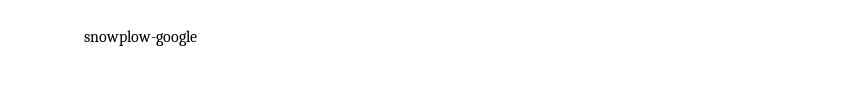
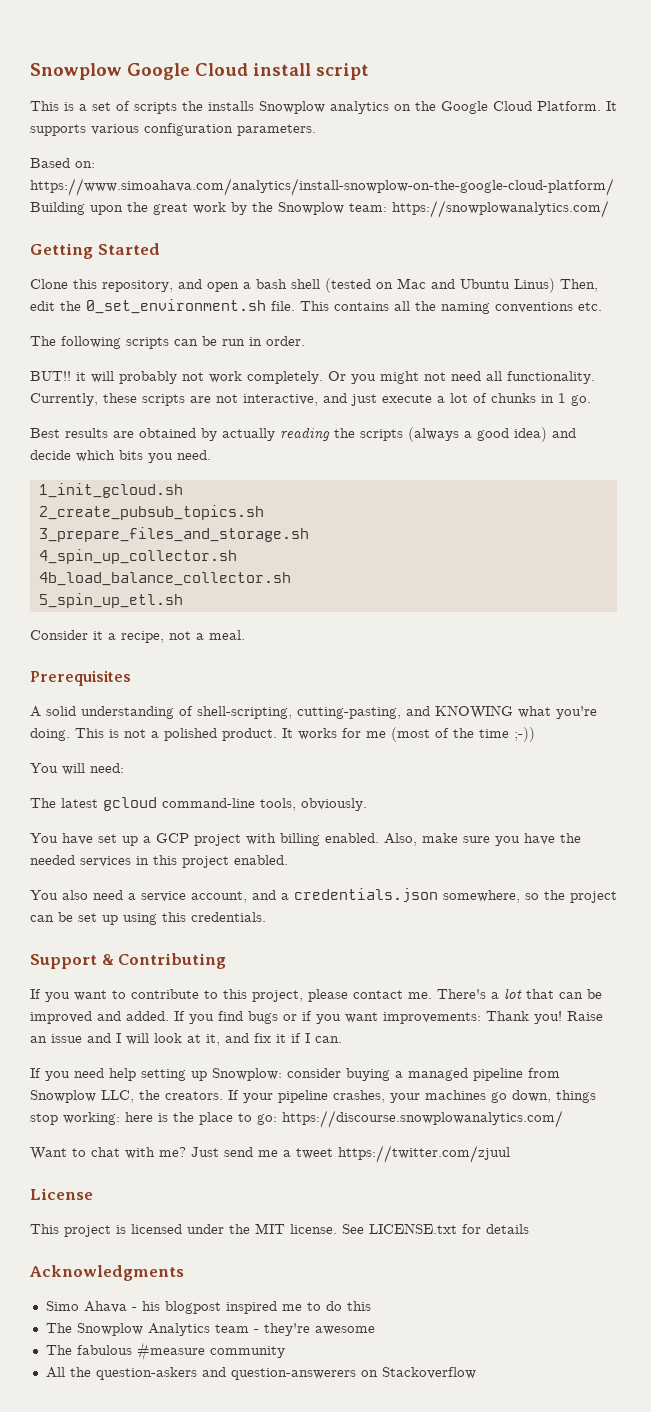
- snowplow-google
+ Snowplow Google Cloud install script
+ This is a set of scripts the installs Snowplow analytics on the Google Cloud Platform. It supports various configuration parameters.
+ Based on: https://www.simoahava.com/analytics/install-snowplow-on-the-google-cloud-platform/ Building upon the great work by the Snowplow team: https://snowplowanalytics.com/
+ Getting Started
+ Clone this repository, and open a bash shell (tested on Mac and Ubuntu Linus) Then, edit the 0_set_environment.sh file. This contains all the naming conventions etc.
+ The following scripts can be run in order.
+ BUT!! it will probably not work completely. Or you might not need all functionality. Currently, these scripts are not interactive, and just execute a lot of chunks in 1 go.
+ Best results are obtained by actually reading the scripts (always a good idea) and decide which bits you need.
+ 1_init_gcloud.sh
+ 2_create_pubsub_topics.sh
+ 3_prepare_files_and_storage.sh
+ 4_spin_up_collector.sh
+ 4b_load_balance_collector.sh
+ 5_spin_up_etl.sh
+ Consider it a recipe, not a meal.
+ Prerequisites
+ A solid understanding of shell-scripting, cutting-pasting, and KNOWING what you're doing. This is not a polished product. It works for me (most of the time ;-))
+ You will need:
+ The latest gcloud command-line tools, obviously.
+ You have set up a GCP project with billing enabled. Also, make sure you have the needed services in this project enabled.
+ You also need a service account, and a credentials.json somewhere, so the project can be set up using this credentials.
+ Support & Contributing
+ If you want to contribute to this project, please contact me. There's a lot that can be improved and added. If you find bugs or if you want improvements: Thank you! Raise an issue and I will look at it, and fix it if I can.
+ If you need help setting up Snowplow: consider buying a managed pipeline from Snowplow LLC, the creators. If your pipeline crashes, your machines go down, things stop working: here is the place to go: https://discourse.snowplowanalytics.com/
+ Want to chat with me? Just send me a tweet https://twitter.com/zjuul
+ License
+ This project is licensed under the MIT license. See LICENSE.txt for details
+ Acknowledgments
+ Simo Ahava - his blogpost inspired me to do this
+ The Snowplow Analytics team - they're awesome
+ The fabulous #measure community
+ All the question-askers and question-answerers on Stackoverflow

